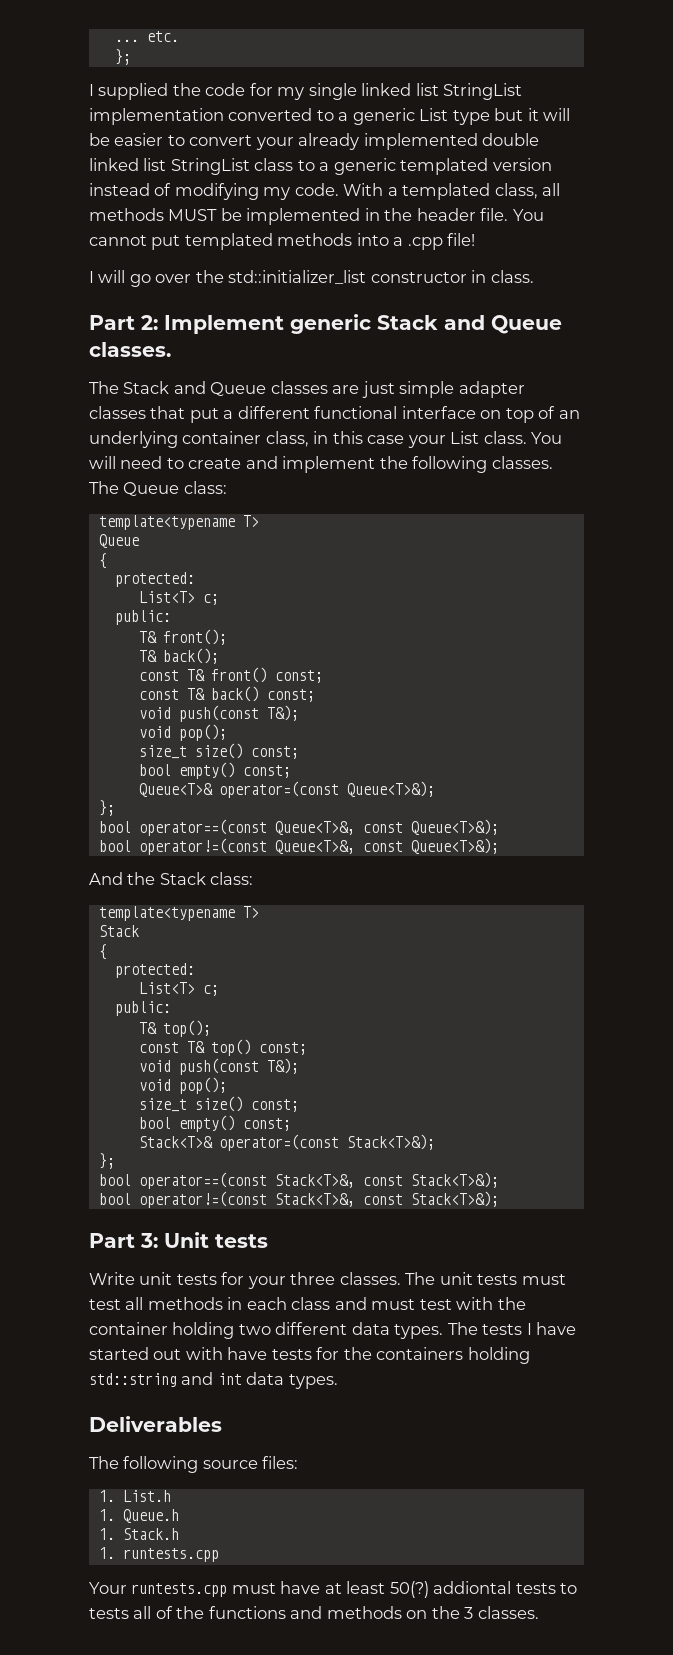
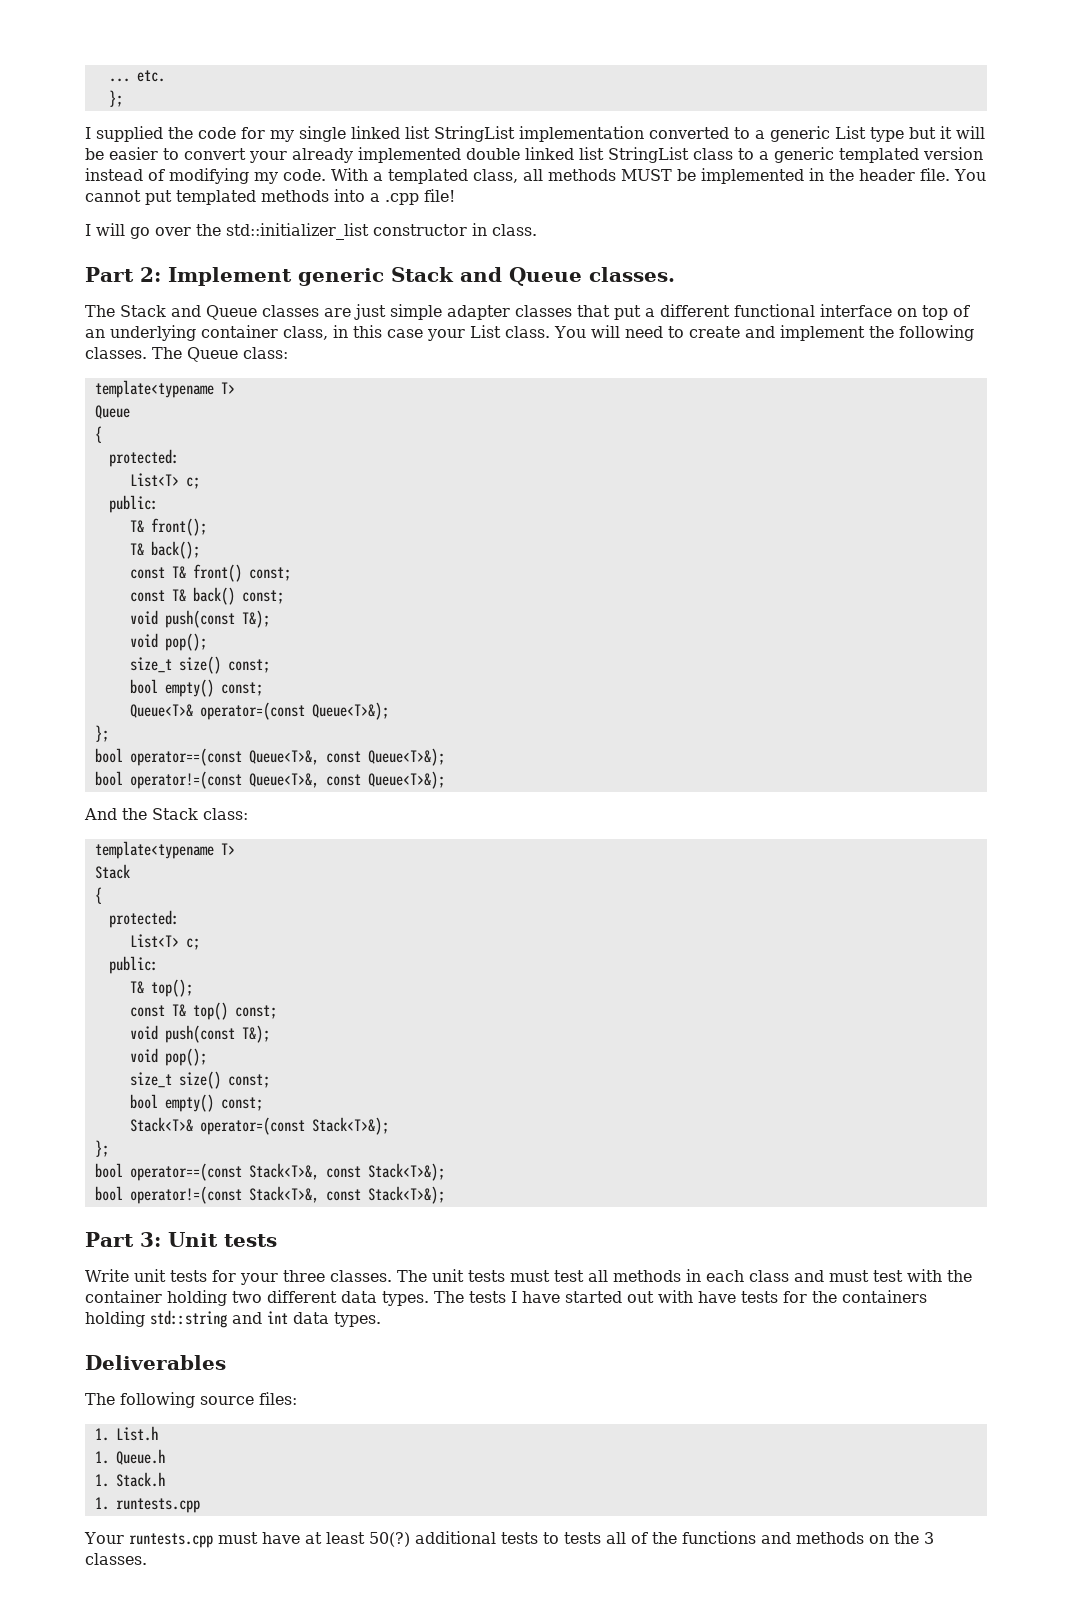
- Your runtests.cpp must have at least 50(?) addiontal tests to tests all of the functions and methods on the 3 classes.
+ Your runtests.cpp must have at least 50(?) additional tests to tests all of the functions and methods on the 3 classes.

